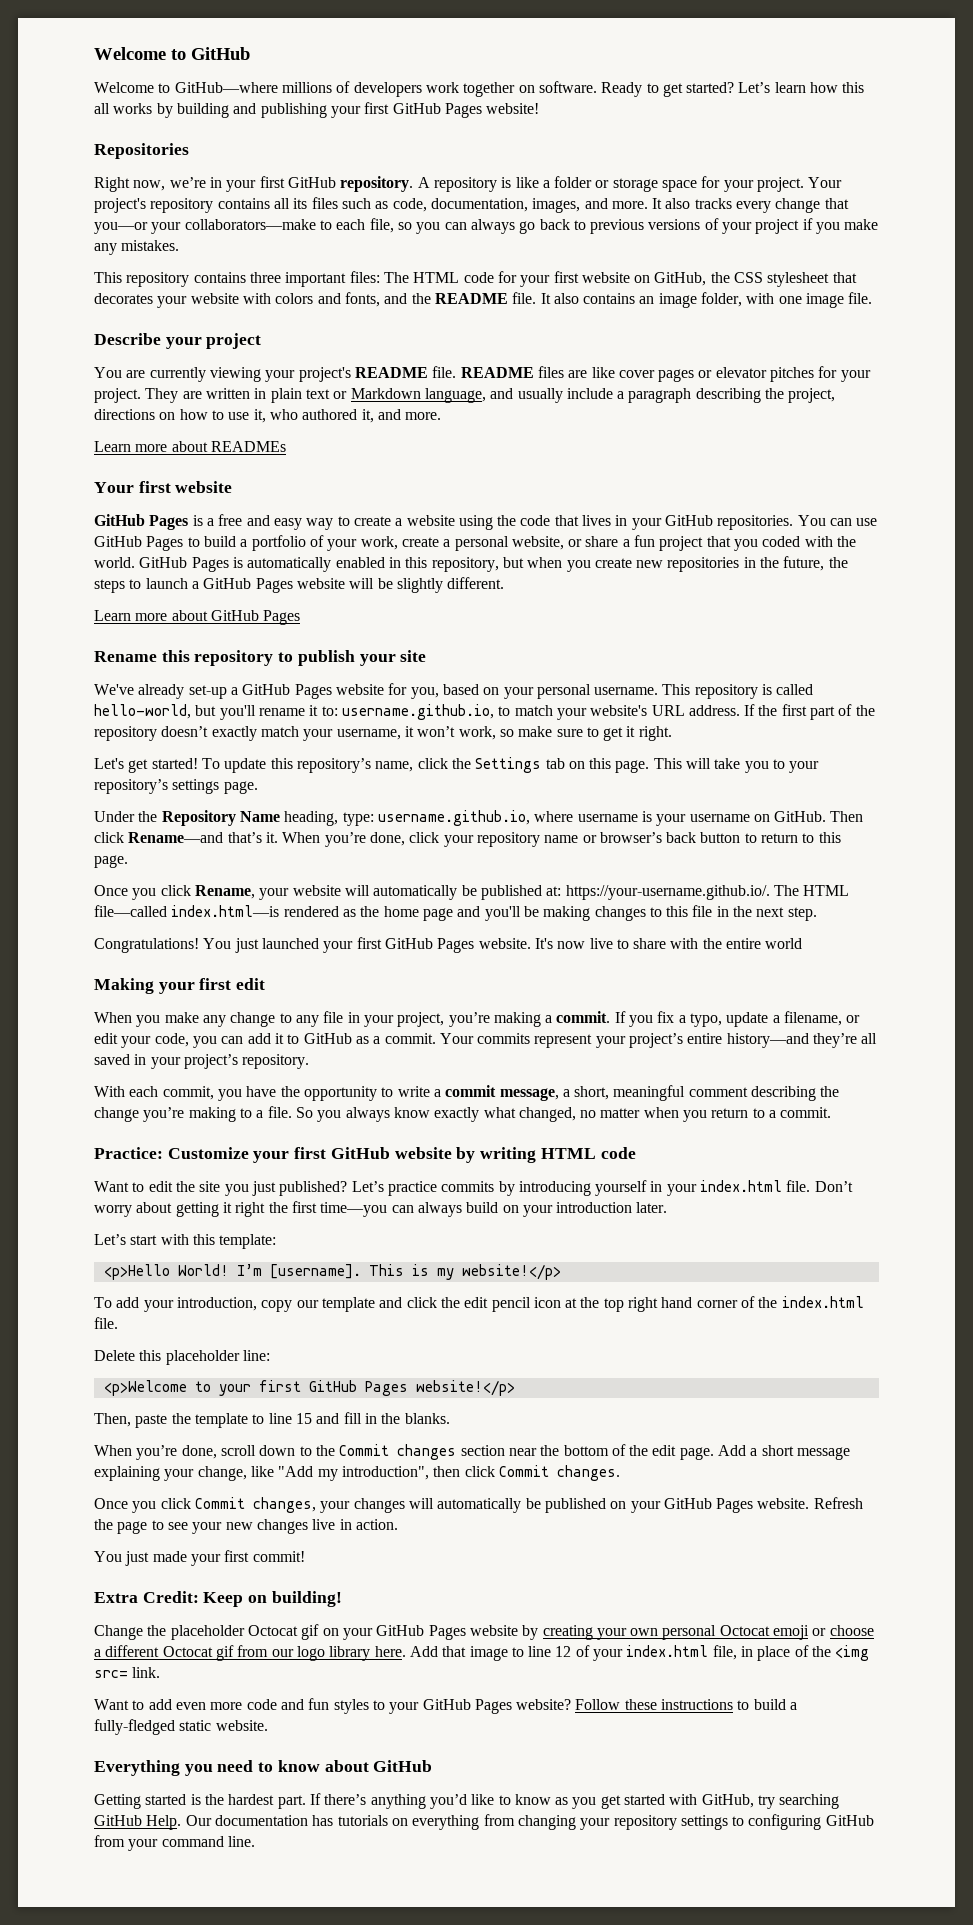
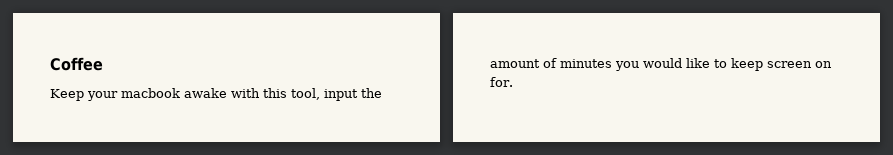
- Welcome to GitHub
- Welcome to GitHub—where millions of developers work together on software. Ready to get started? Let’s learn how this all works by building and publishing your first GitHub Pages website!
- Repositories
- Right now, we’re in your first GitHub repository. A repository is like a folder or storage space for your project. Your project's repository contains all its files such as code, documentation, images, and more. It also tracks every change that you—or your collaborators—make to each file, so you can always go back to previous versions of your project if you make any mistakes.
- This repository contains three important files: The HTML code for your first website on GitHub, the CSS stylesheet that decorates your website with colors and fonts, and the README file. It also contains an image folder, with one image file.
- Describe your project
- You are currently viewing your project's README file. README files are like cover pages or elevator pitches for your project. They are written in plain text or Markdown language, and usually include a paragraph describing the project, directions on how to use it, who authored it, and more.
- Learn more about READMEs
- Your first website
- GitHub Pages is a free and easy way to create a website using the code that lives in your GitHub repositories. You can use GitHub Pages to build a portfolio of your work, create a personal website, or share a fun project that you coded with the world. GitHub Pages is automatically enabled in this repository, but when you create new repositories in the future, the steps to launch a GitHub Pages website will be slightly different.
- Learn more about GitHub Pages
- Rename this repository to publish your site
- We've already set-up a GitHub Pages website for you, based on your personal username. This repository is called hello-world, but you'll rename it to: username.github.io, to match your website's URL address. If the first part of the repository doesn’t exactly match your username, it won’t work, so make sure to get it right.
- Let's get started! To update this repository’s name, click the Settings tab on this page. This will take you to your repository’s settings page.
- Under the Repository Name heading, type: username.github.io, where username is your username on GitHub. Then click Rename—and that’s it. When you’re done, click your repository name or browser’s back button to return to this page.
- Once you click Rename, your website will automatically be published at: https://your-username.github.io/. The HTML file—called index.html—is rendered as the home page and you'll be making changes to this file in the next step.
- Congratulations! You just launched your first GitHub Pages website. It's now live to share with the entire world
- Making your first edit
- When you make any change to any file in your project, you’re making a commit. If you fix a typo, update a filename, or edit your code, you can add it to GitHub as a commit. Your commits represent your project’s entire history—and they’re all saved in your project’s repository.
- With each commit, you have the opportunity to write a commit message, a short, meaningful comment describing the change you’re making to a file. So you always know exactly what changed, no matter when you return to a commit.
- Practice: Customize your first GitHub website by writing HTML code
- Want to edit the site you just published? Let’s practice commits by introducing yourself in your index.html file. Don’t worry about getting it right the first time—you can always build on your introduction later.
- Let’s start with this template:
- <p>Hello World! I’m [username]. This is my website!</p>
- To add your introduction, copy our template and click the edit pencil icon at the top right hand corner of the index.html file.
- Delete this placeholder line:
- <p>Welcome to your first GitHub Pages website!</p>
- Then, paste the template to line 15 and fill in the blanks.
- When you’re done, scroll down to the Commit changes section near the bottom of the edit page. Add a short message explaining your change, like "Add my introduction", then click Commit changes.
- Once you click Commit changes, your changes will automatically be published on your GitHub Pages website. Refresh the page to see your new changes live in action.
- You just made your first commit!
- Extra Credit: Keep on building!
- Change the placeholder Octocat gif on your GitHub Pages website by creating your own personal Octocat emoji or choose a different Octocat gif from our logo library here. Add that image to line 12 of your index.html file, in place of the <img src= link.
- Want to add even more code and fun styles to your GitHub Pages website? Follow these instructions to build a fully-fledged static website.
- Everything you need to know about GitHub
- Getting started is the hardest part. If there’s anything you’d like to know as you get started with GitHub, try searching GitHub Help. Our documentation has tutorials on everything from changing your repository settings to configuring GitHub from your command line.
+ Coffee
+ Keep your macbook awake with this tool, input the amount of minutes you would like to keep screen on for.

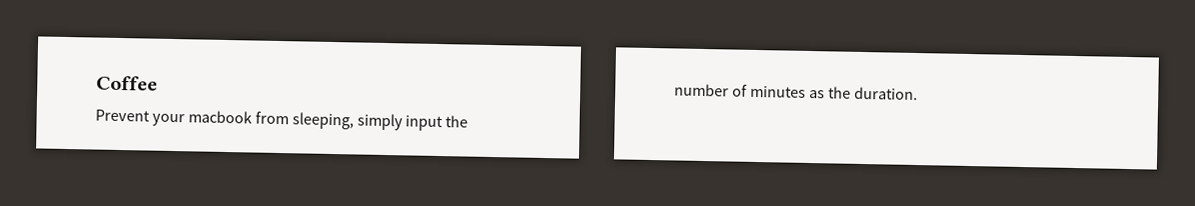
- Keep your macbook awake with this tool, input the amount of minutes you would like to keep screen on for.
+ Prevent your macbook from sleeping, simply input the number of minutes as the duration.

